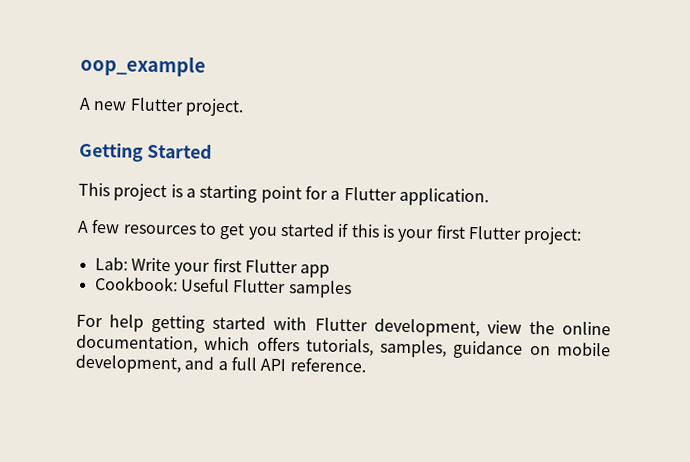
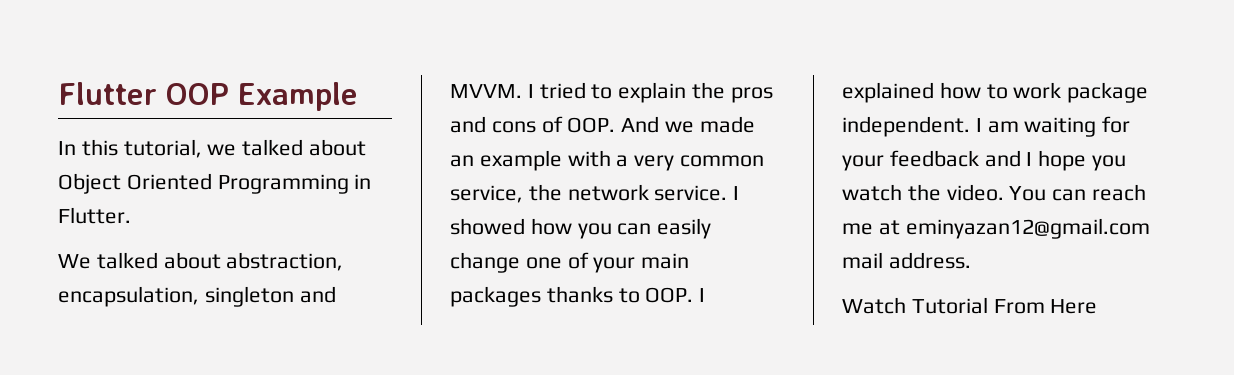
- oop_example
- A new Flutter project.
- Getting Started
- This project is a starting point for a Flutter application.
- A few resources to get you started if this is your first Flutter project:
- Lab: Write your first Flutter app
- Cookbook: Useful Flutter samples
- For help getting started with Flutter development, view the online documentation, which offers tutorials, samples, guidance on mobile development, and a full API reference.
+ Flutter OOP Example
+ In this tutorial, we talked about Object Oriented Programming in Flutter.
+ We talked about abstraction, encapsulation, singleton and MVVM. I tried to explain the pros and cons of OOP. And we made an example with a very common service, the network service. I showed how you can easily change one of your main packages thanks to OOP. I explained how to work package independent. I am waiting for your feedback and I hope you watch the video. You can reach me at eminyazan12@gmail.com mail address.
+ Watch Tutorial From Here

